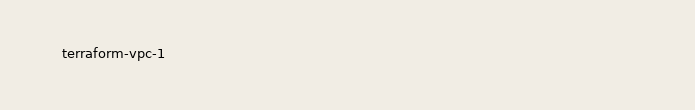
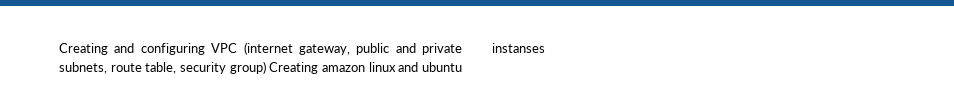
- terraform-vpc-1
+ Creating and configuring VPC (internet gateway, public and private subnets, route table, security group) Creating amazon linux and ubuntu instanses

